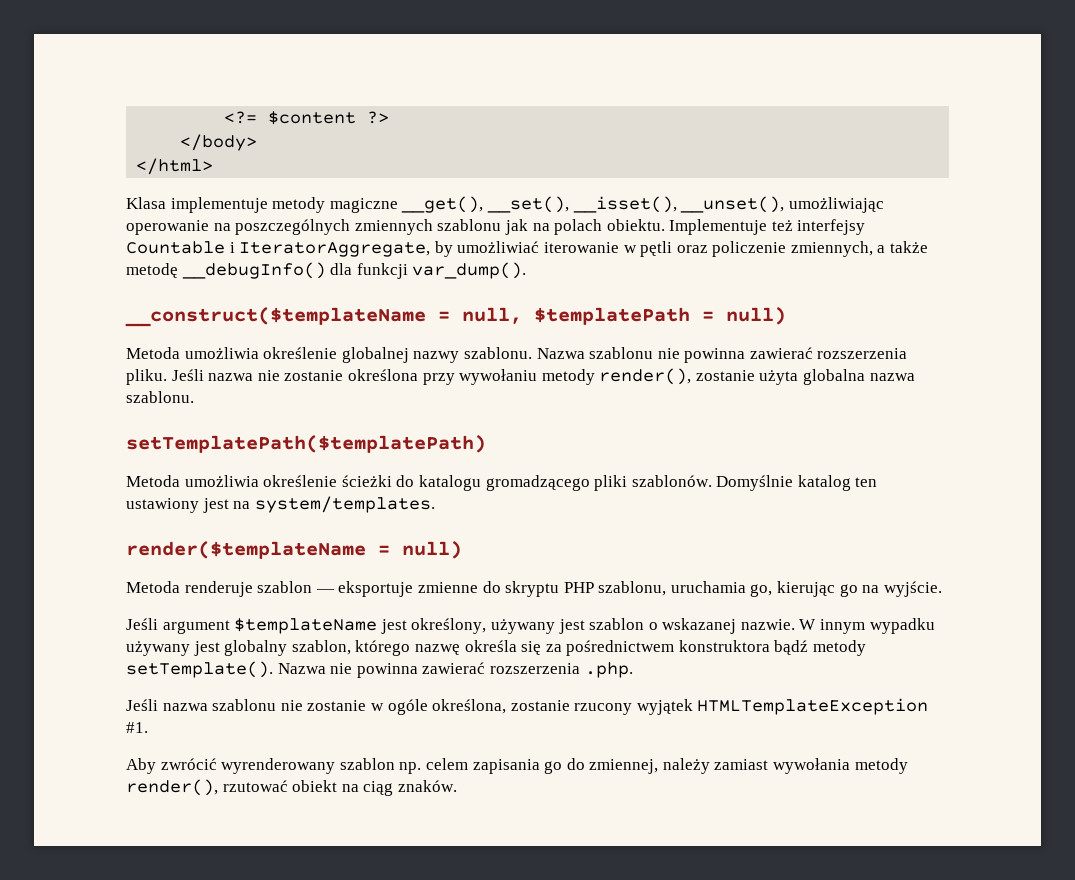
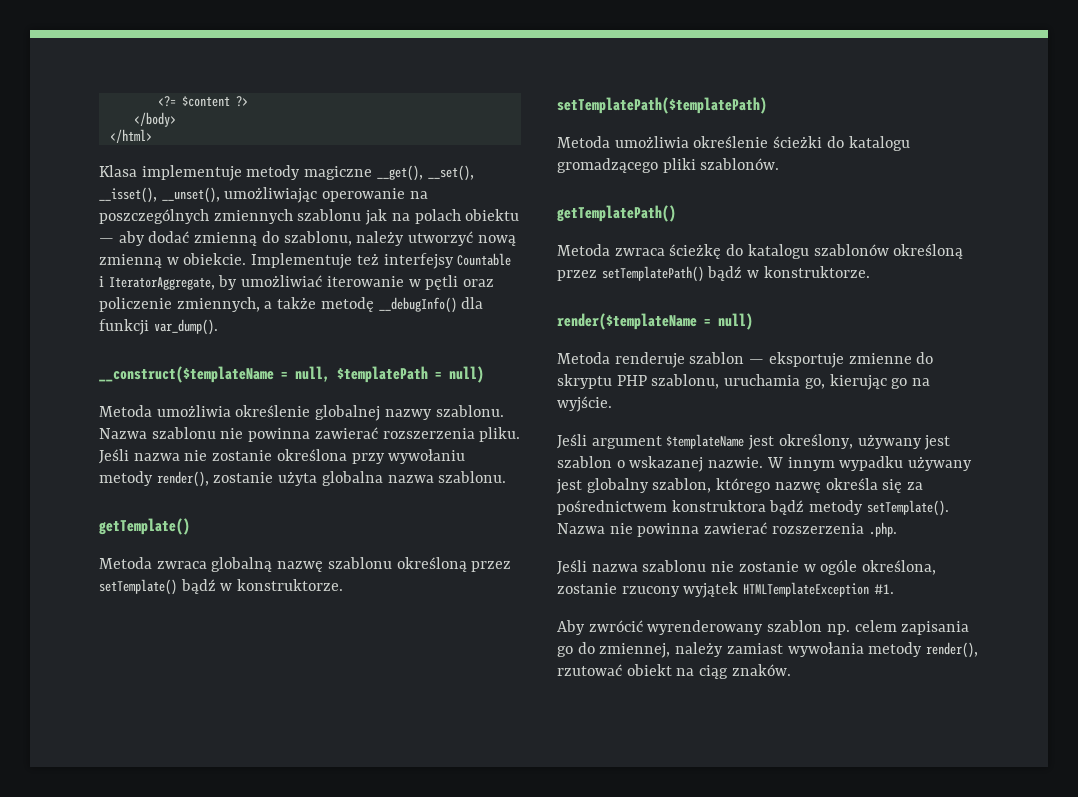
- Klasa implementuje metody magiczne __get(), __set(), __isset(), __unset(), umożliwiając operowanie na poszczególnych zmiennych szablonu jak na polach obiektu.
+ Klasa implementuje metody magiczne __get(), __set(), __isset(), __unset(), umożliwiając operowanie na poszczególnych zmiennych szablonu jak na polach obiektu — aby dodać zmienną do szablonu, należy utworzyć nową zmienną w obiekcie.
+ getTemplate()
+ Metoda zwraca globalną nazwę szablonu określoną przez setTemplate() bądź w konstruktorze.
- Metoda umożliwia określenie ścieżki do katalogu gromadzącego pliki szablonów. Domyślnie katalog ten ustawiony jest na system/templates.
+ Metoda umożliwia określenie ścieżki do katalogu gromadzącego pliki szablonów.
+ getTemplatePath()
+ Metoda zwraca ścieżkę do katalogu szablonów określoną przez setTemplatePath() bądź w konstruktorze.

